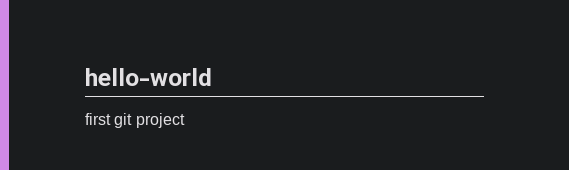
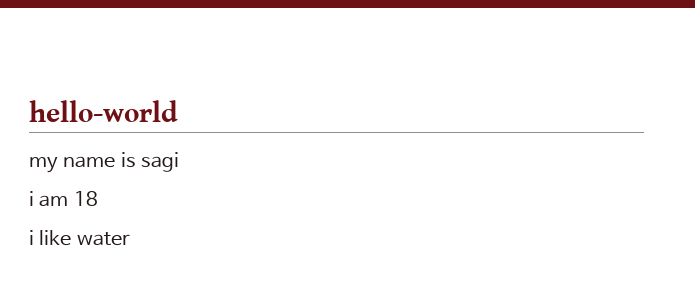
- first git project
+ my name is sagi
+ i am 18
+ i like water

